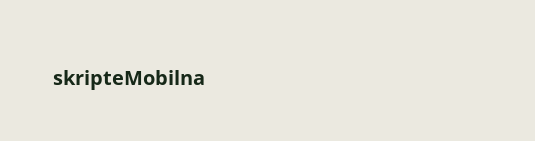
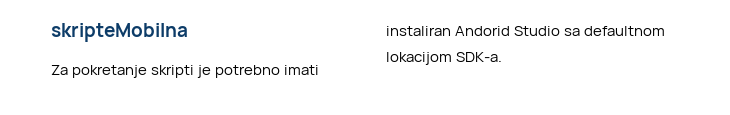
+ Za pokretanje skripti je potrebno imati instaliran Andorid Studio sa defaultnom lokacijom SDK-a.

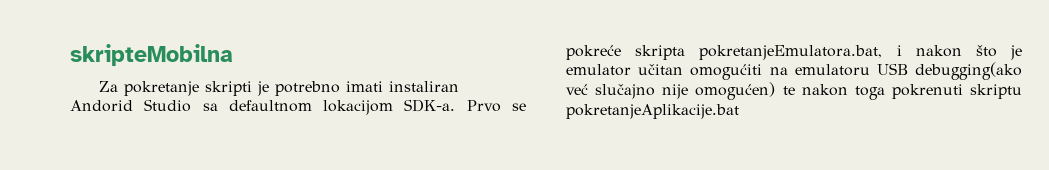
+ Prvo se pokreće skripta pokretanjeEmulatora.bat, i nakon što je emulator učitan omogućiti na emulatoru USB debugging(ako već slučajno nije omogućen) te nakon toga pokrenuti skriptu pokretanjeAplikacije.bat

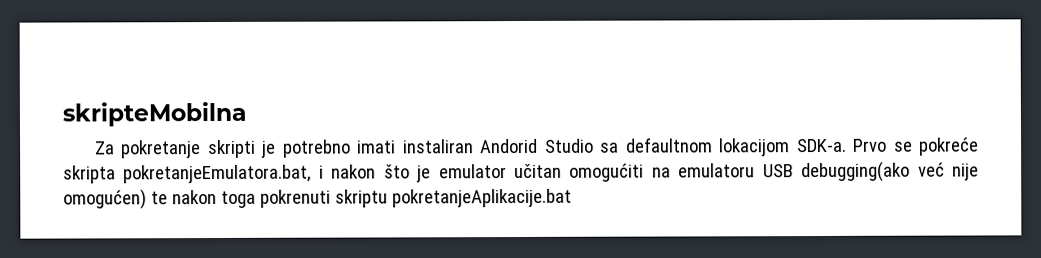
- Prvo se pokreće skripta pokretanjeEmulatora.bat, i nakon što je emulator učitan omogućiti na emulatoru USB debugging(ako već slučajno nije omogućen) te nakon toga pokrenuti skriptu pokretanjeAplikacije.bat
+ Prvo se pokreće skripta pokretanjeEmulatora.bat, i nakon što je emulator učitan omogućiti na emulatoru USB debugging(ako već nije omogućen) te nakon toga pokrenuti skriptu pokretanjeAplikacije.bat

